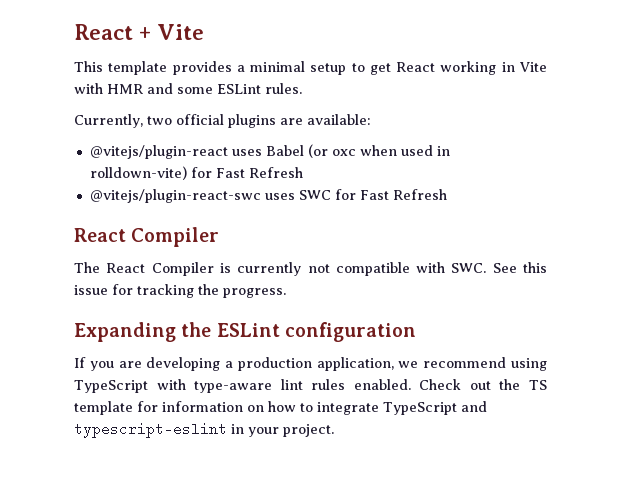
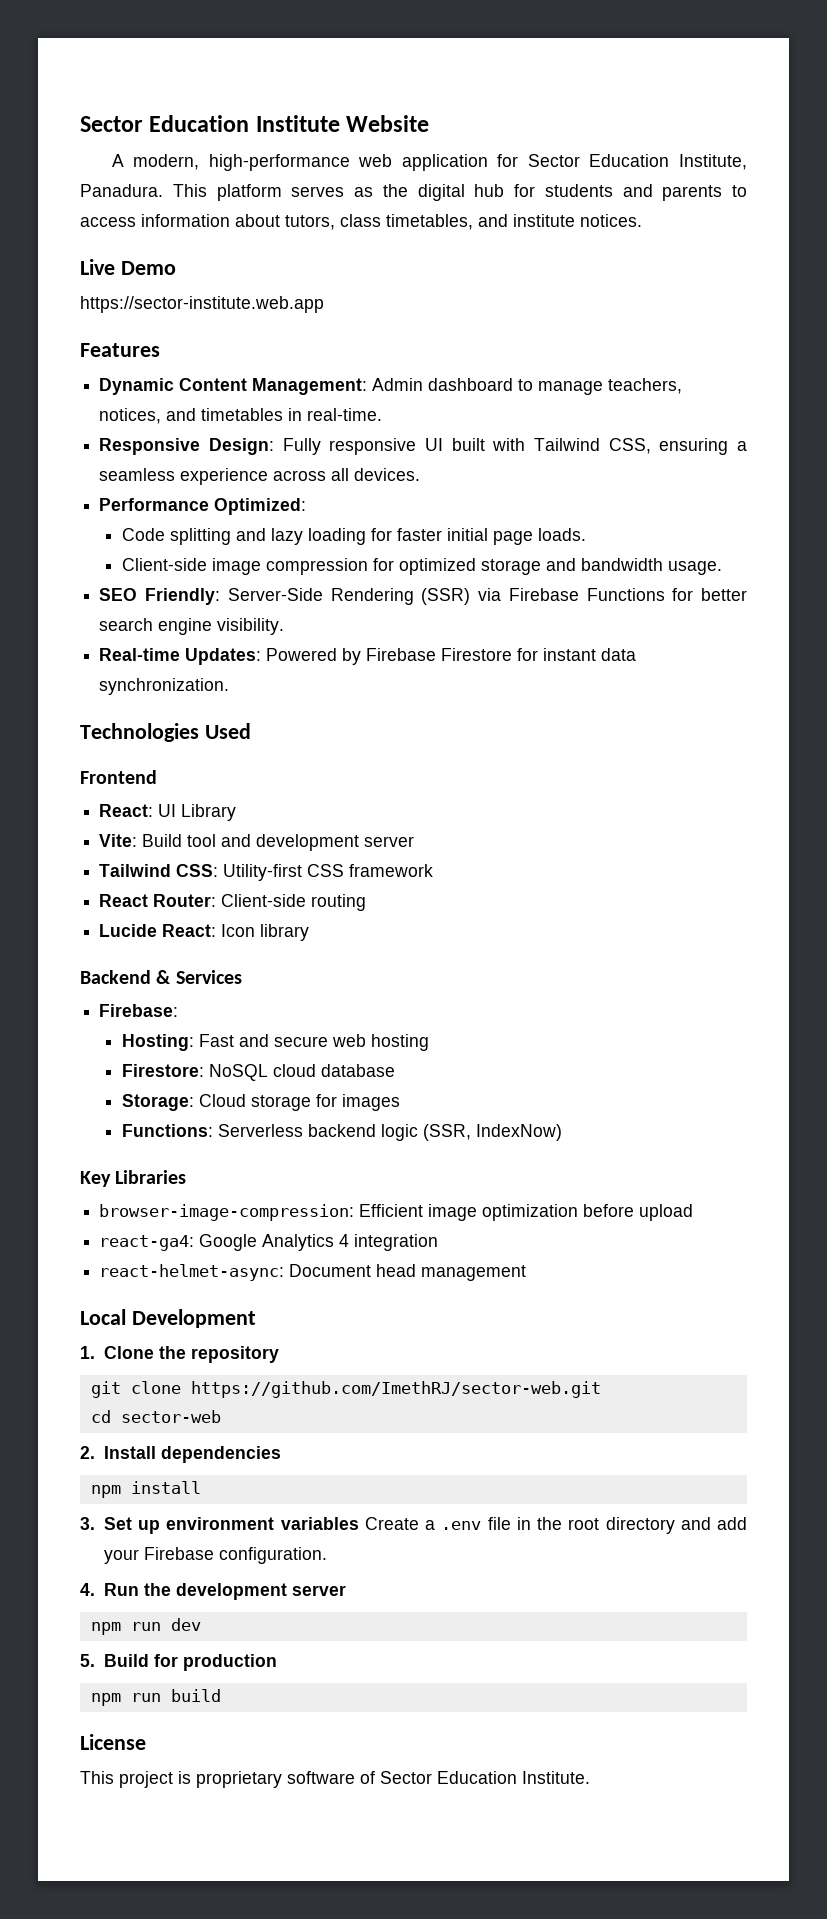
- React + Vite
- This template provides a minimal setup to get React working in Vite with HMR and some ESLint rules.
- Currently, two official plugins are available:
- @vitejs/plugin-react uses Babel (or oxc when used in rolldown-vite) for Fast Refresh
- @vitejs/plugin-react-swc uses SWC for Fast Refresh
- React Compiler
- The React Compiler is currently not compatible with SWC. See this issue for tracking the progress.
- Expanding the ESLint configuration
- If you are developing a production application, we recommend using TypeScript with type-aware lint rules enabled. Check out the TS template for information on how to integrate TypeScript and typescript-eslint in your project.
+ Sector Education Institute Website
+ A modern, high-performance web application for Sector Education Institute, Panadura. This platform serves as the digital hub for students and parents to access information about tutors, class timetables, and institute notices.
+ Live Demo
+ https://sector-institute.web.app
+ Features
+ Dynamic Content Management: Admin dashboard to manage teachers, notices, and timetables in real-time.
+ Responsive Design: Fully responsive UI built with Tailwind CSS, ensuring a seamless experience across all devices.
+ Performance Optimized:
+ Code splitting and lazy loading for faster initial page loads.
+ Client-side image compression for optimized storage and bandwidth usage.
+ SEO Friendly: Server-Side Rendering (SSR) via Firebase Functions for better search engine visibility.
+ Real-time Updates: Powered by Firebase Firestore for instant data synchronization.
+ Technologies Used
+ Frontend
+ React: UI Library
+ Vite: Build tool and development server
+ Tailwind CSS: Utility-first CSS framework
+ React Router: Client-side routing
+ Lucide React: Icon library
+ Backend & Services
+ Firebase:
+ Hosting: Fast and secure web hosting
+ Firestore: NoSQL cloud database
+ Storage: Cloud storage for images
+ Functions: Serverless backend logic (SSR, IndexNow)
+ Key Libraries
+ browser-image-compression: Efficient image optimization before upload
+ react-ga4: Google Analytics 4 integration
+ react-helmet-async: Document head management
+ Local Development
+ 1. Clone the repository
+ git clone https://github.com/ImethRJ/sector-web.git
+ cd sector-web
+ 2. Install dependencies
+ npm install
+ 3. Set up environment variables Create a .env file in the root directory and add your Firebase configuration.
+ 4. Run the development server
+ npm run dev
+ 5. Build for production
+ npm run build
+ License
+ This project is proprietary software of Sector Education Institute.

